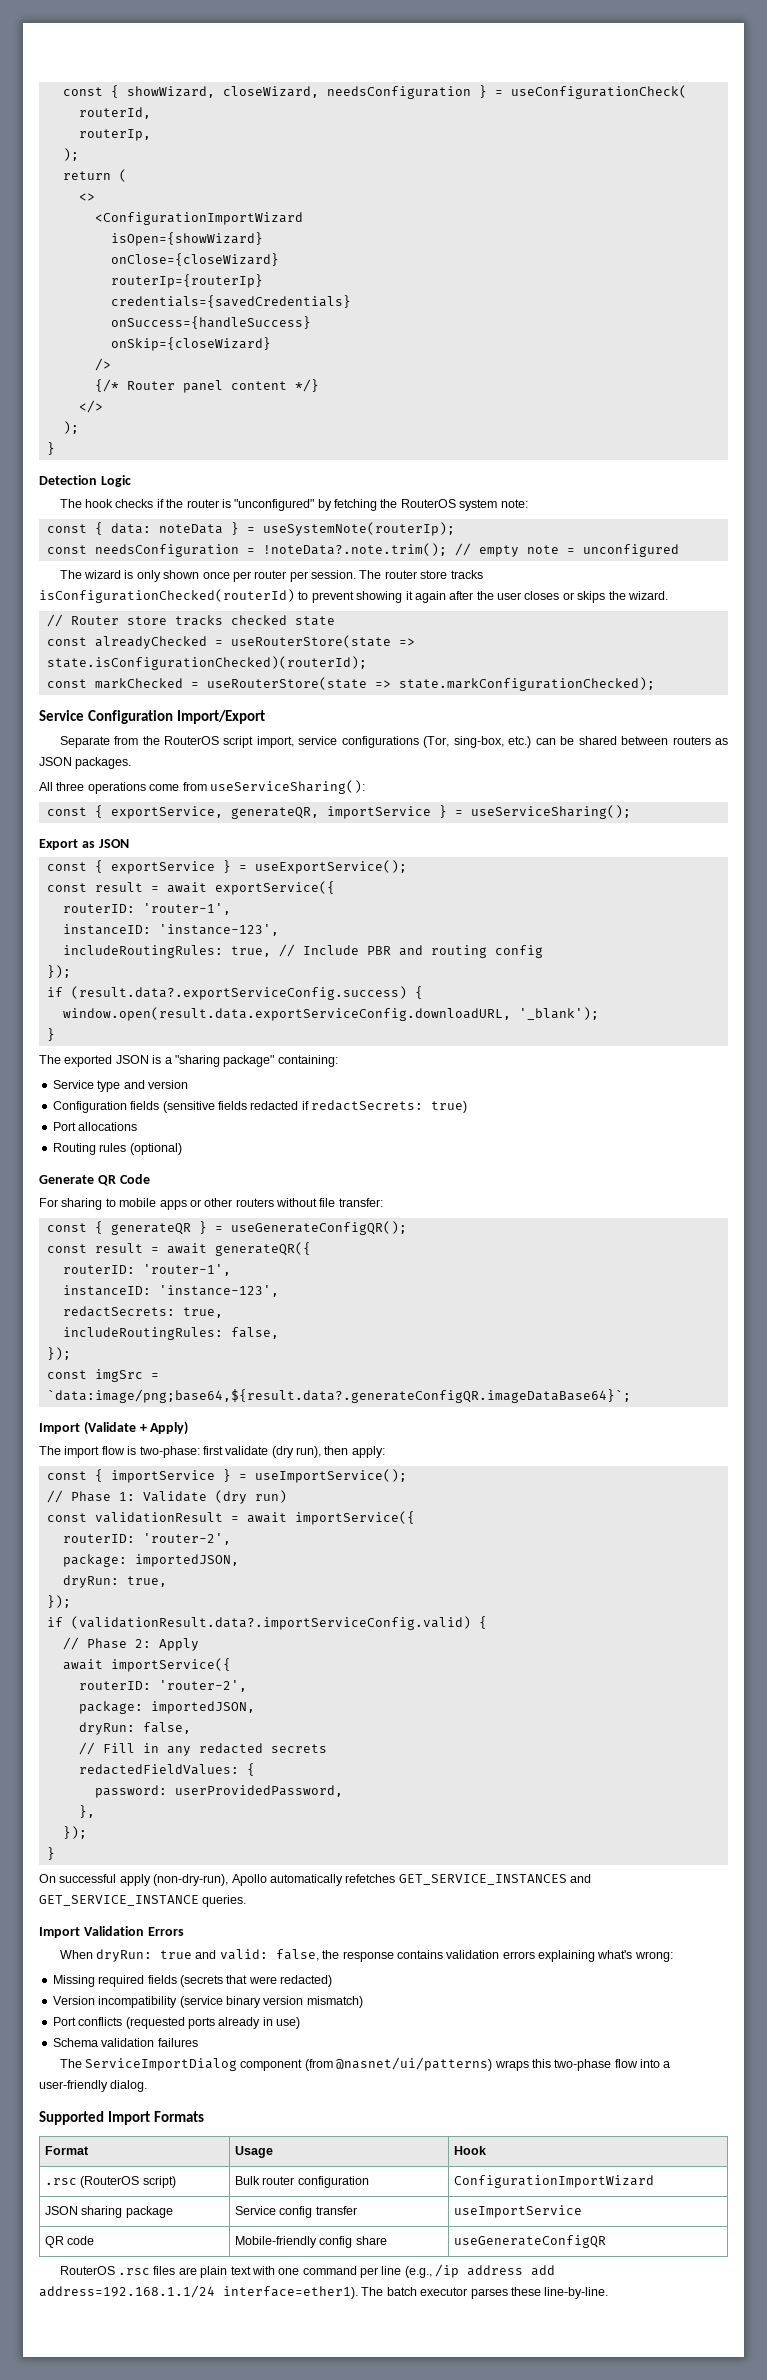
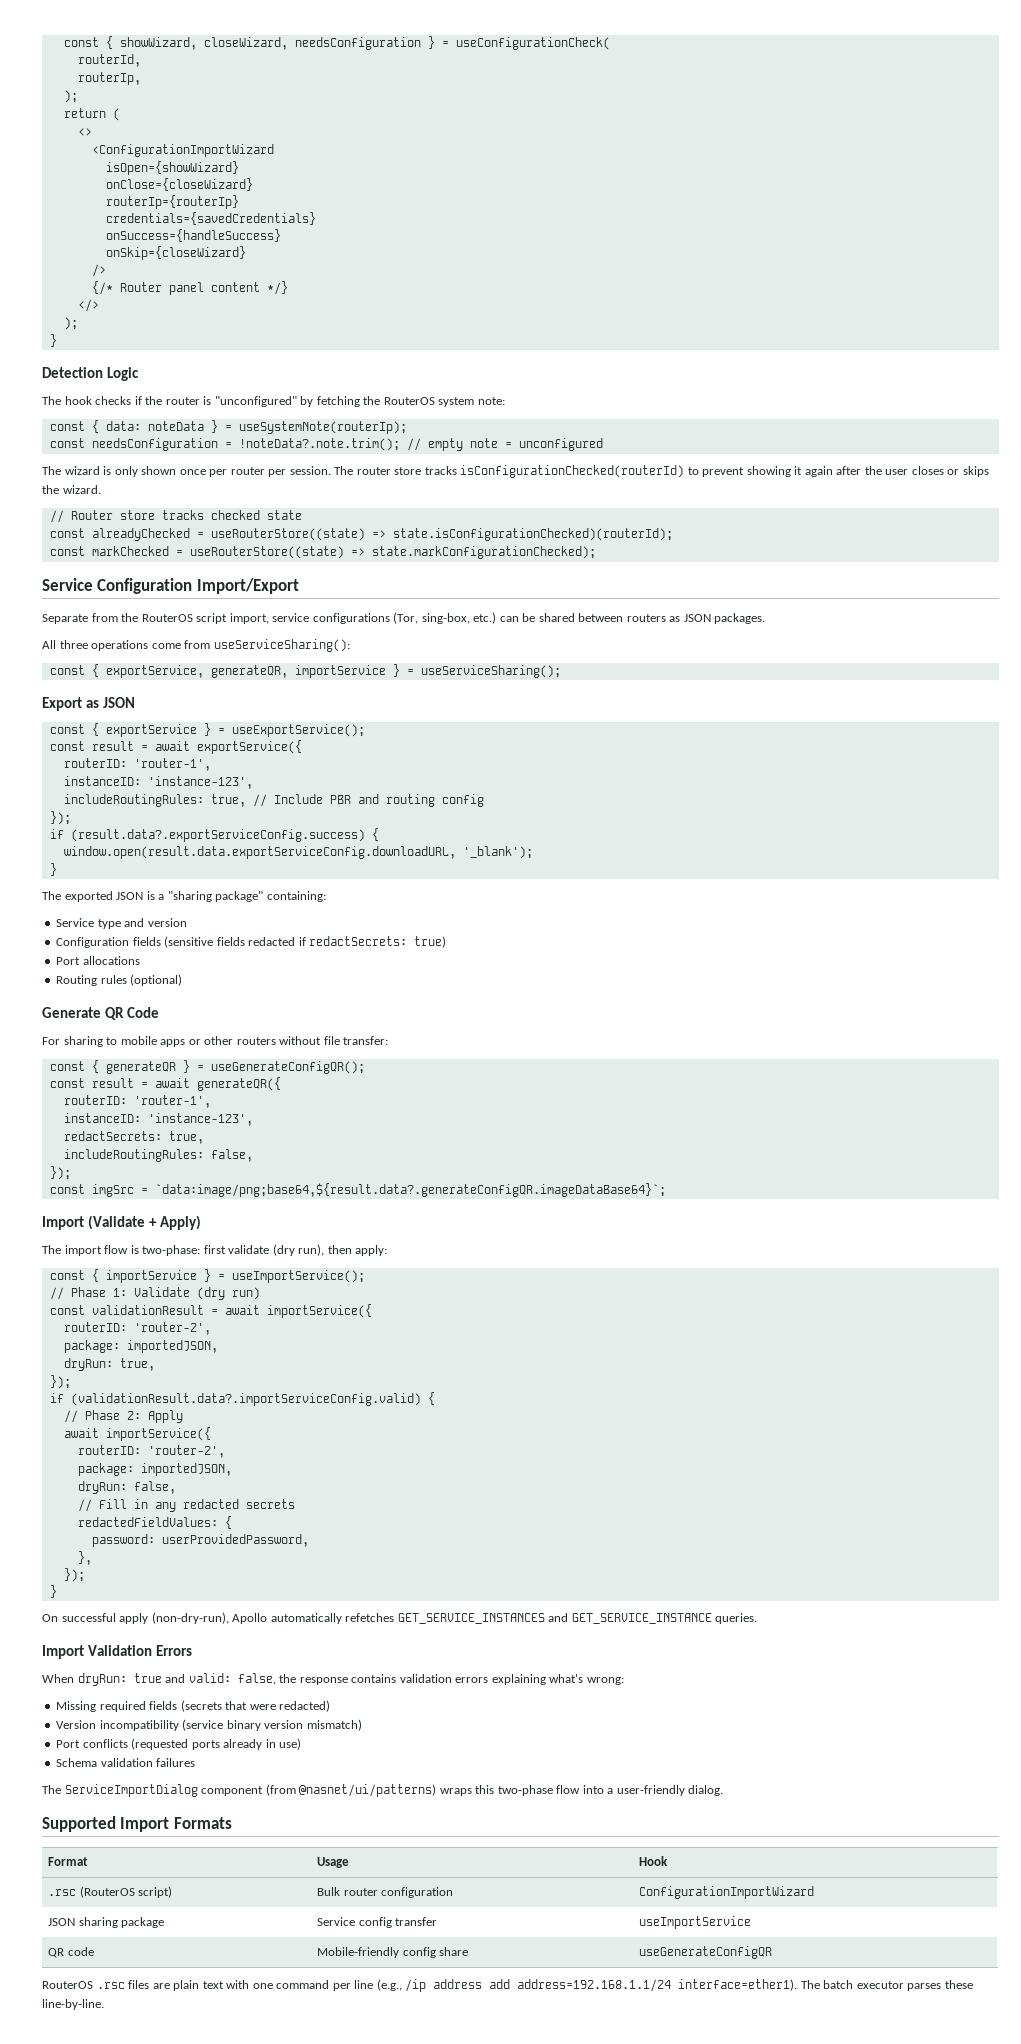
- const alreadyChecked = useRouterStore(state => state.isConfigurationChecked)(routerId);
+ const alreadyChecked = useRouterStore((state) => state.isConfigurationChecked)(routerId);
- const markChecked = useRouterStore(state => state.markConfigurationChecked);
+ const markChecked = useRouterStore((state) => state.markConfigurationChecked);

